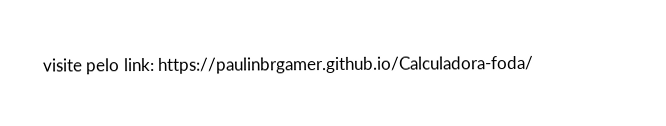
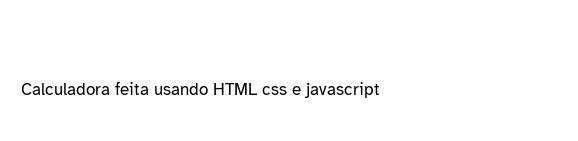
- visite pelo link: https://paulinbrgamer.github.io/Calculadora-foda/
+ Calculadora feita usando HTML css e javascript

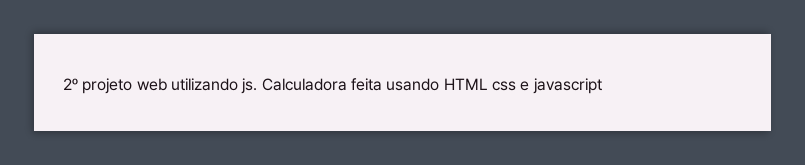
+ 2º projeto web utilizando js.

